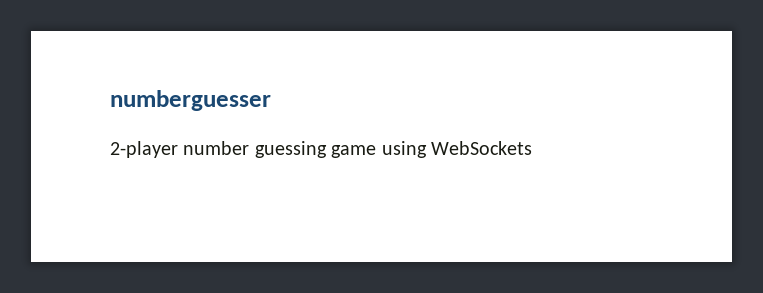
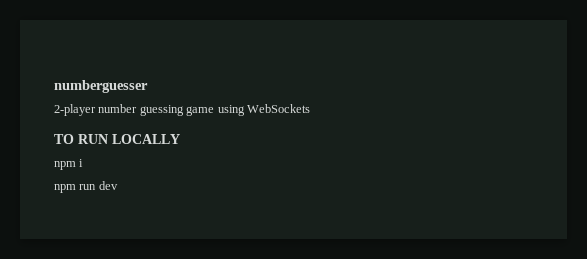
+ TO RUN LOCALLY
+ npm i
+ npm run dev

